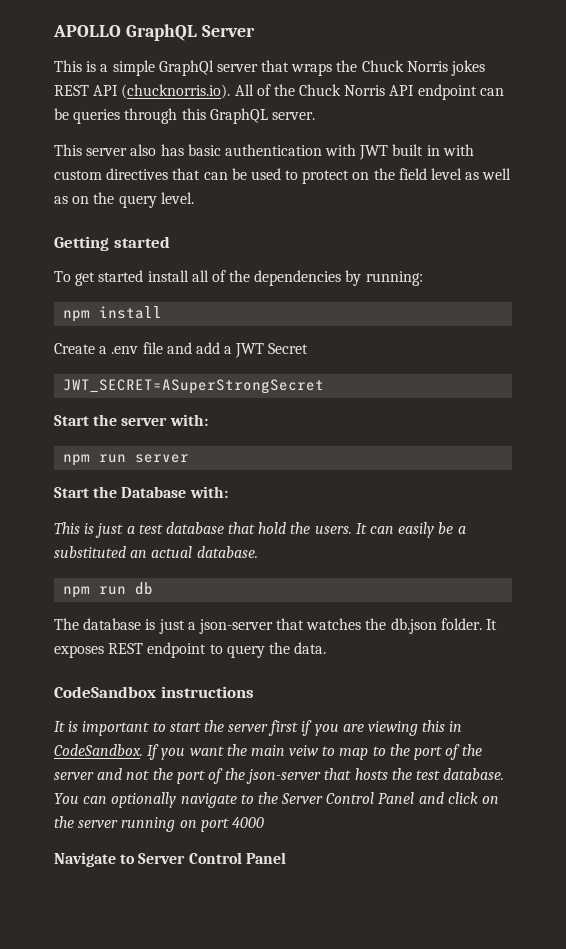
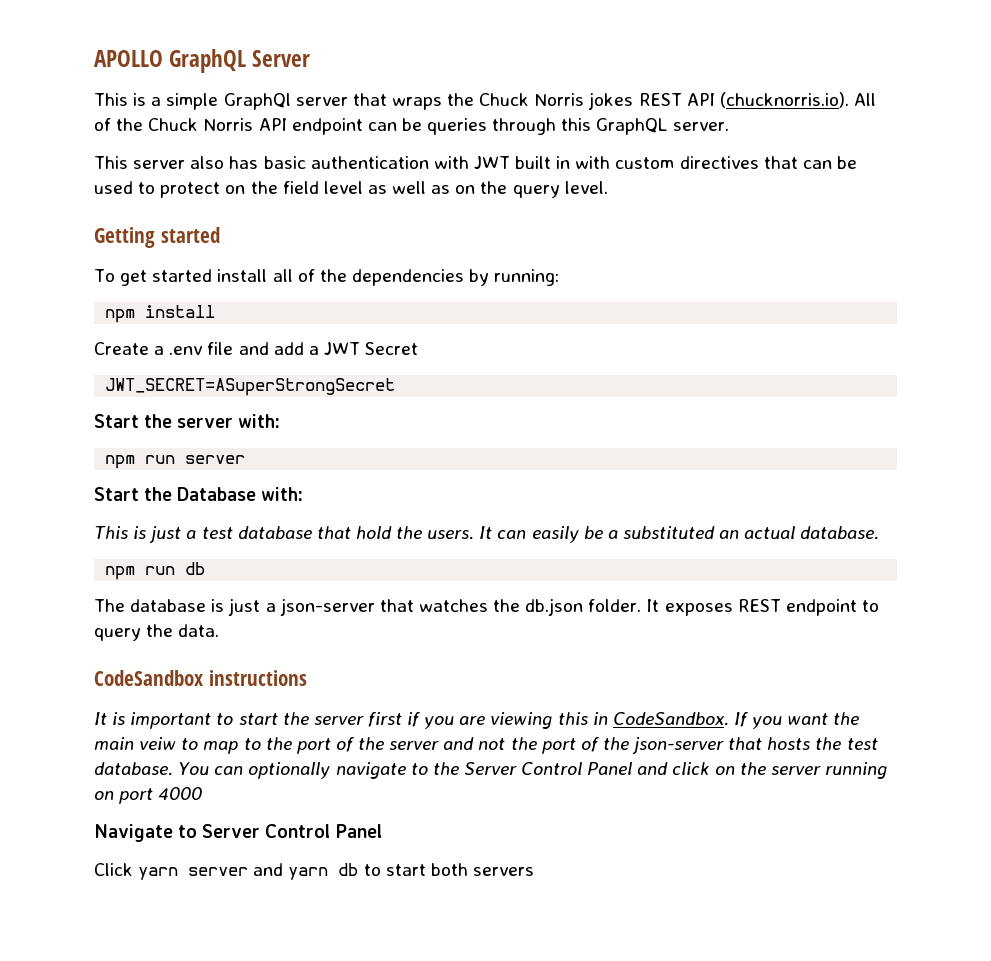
+ Click yarn server and yarn db to start both servers

